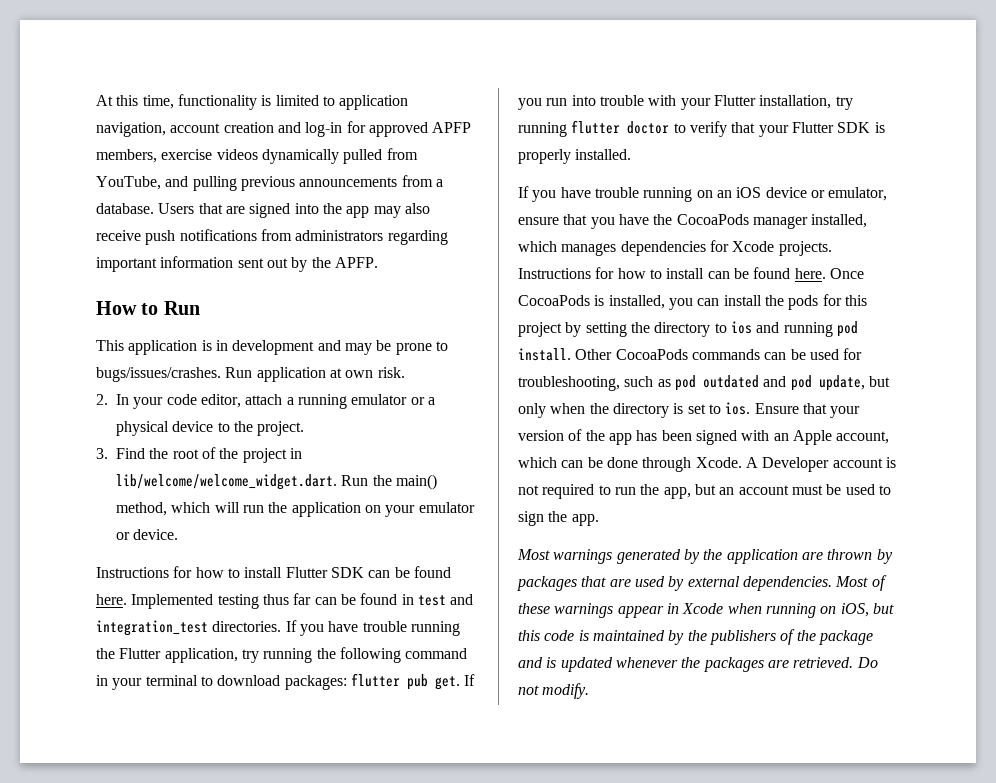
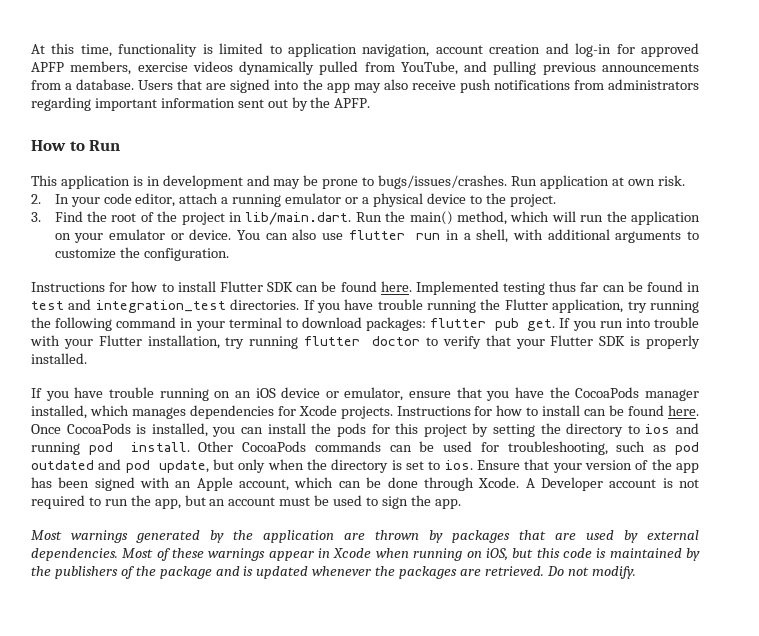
- 3. Find the root of the project in lib/welcome/welcome_widget.dart. Run the main() method, which will run the application on your emulator or device.
+ 3. Find the root of the project in lib/main.dart. Run the main() method, which will run the application on your emulator or device. You can also use flutter run in a shell, with additional arguments to customize the configuration.

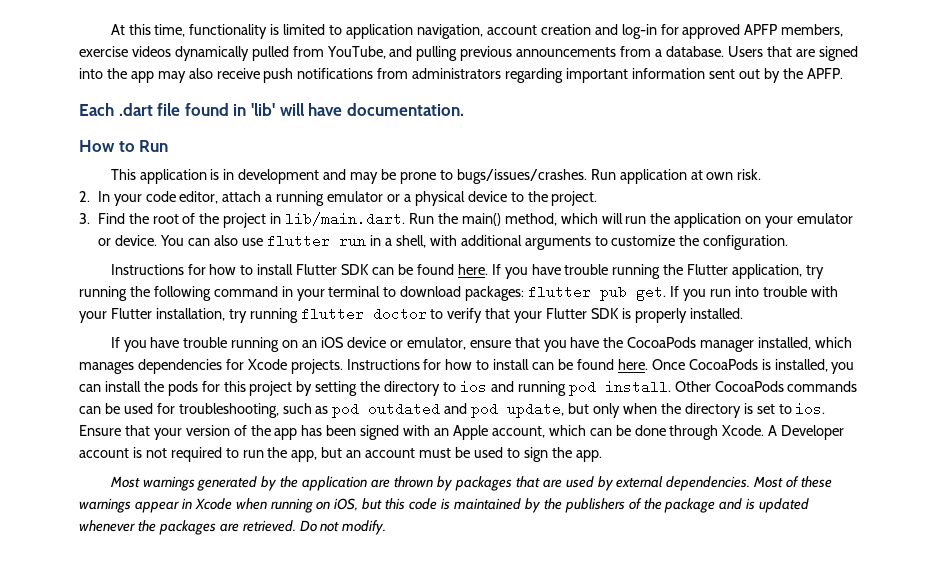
+ Each .dart file found in 'lib' will have documentation.
- Implemented testing thus far can be found in test and integration_test directories.

